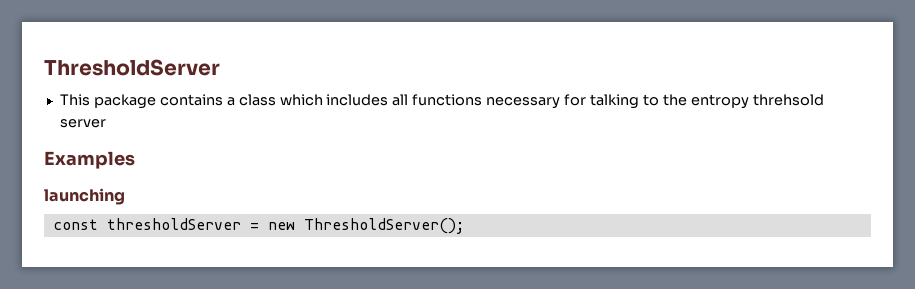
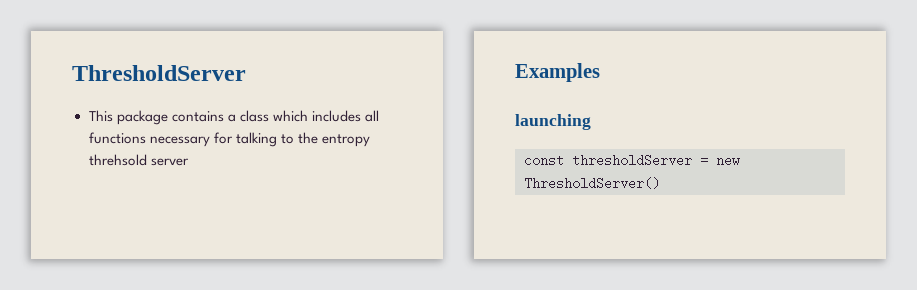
- const thresholdServer = new ThresholdServer();
+ const thresholdServer = new ThresholdServer()

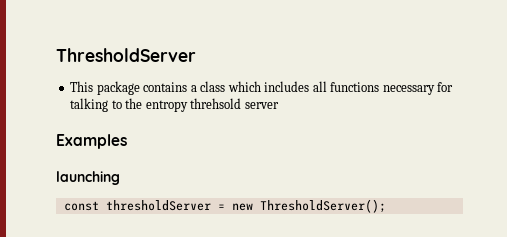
- const thresholdServer = new ThresholdServer()
+ const thresholdServer = new ThresholdServer();

